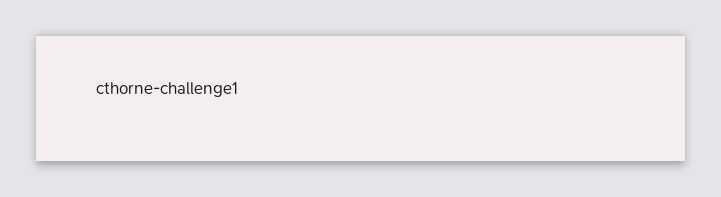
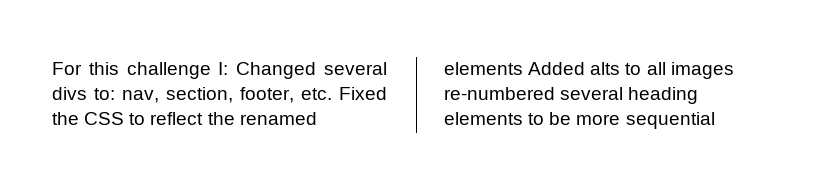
- cthorne-challenge1
+ For this challenge I: Changed several divs to: nav, section, footer, etc. Fixed the CSS to reflect the renamed elements Added alts to all images re-numbered several heading elements to be more sequential

